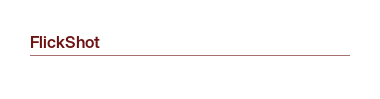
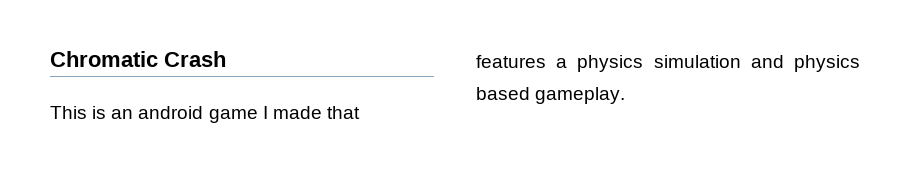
- FlickShot
+ Chromatic Crash
+ This is an android game I made that features a physics simulation and physics based gameplay.

